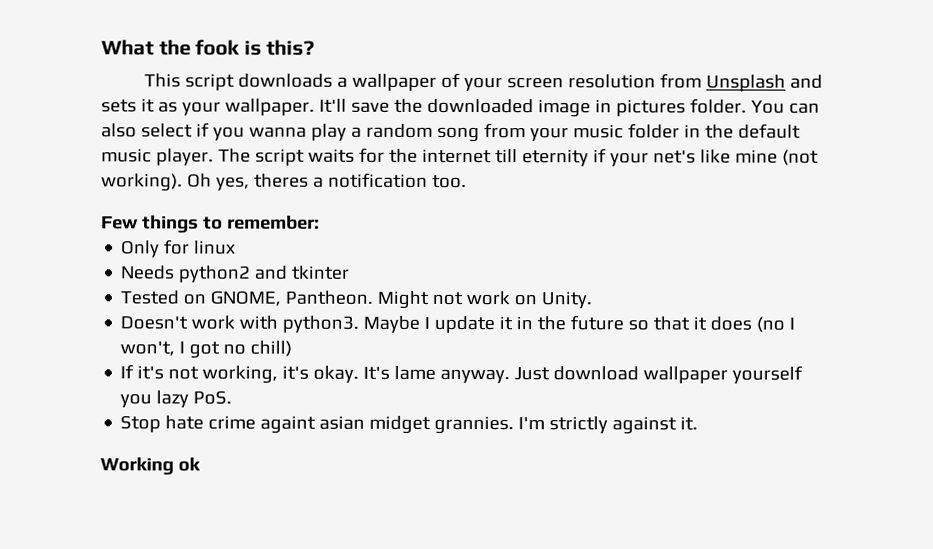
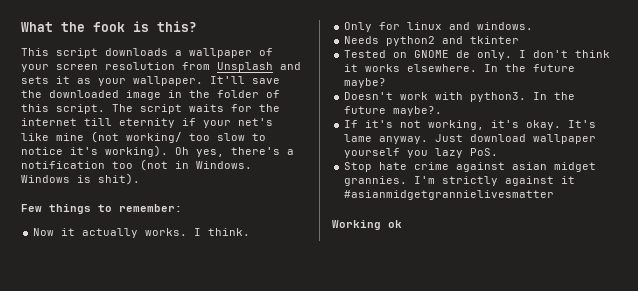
- It'll save the downloaded image in pictures folder. You can also select if you wanna play a random song from your music folder in the default music player.
+ It'll save the downloaded image in the folder of this script.
- The script waits for the internet till eternity if your net's like mine (not working).
+ The script waits for the internet till eternity if your net's like mine (not working/ too slow to notice it's working).
- Oh yes, theres a notification too.
+ Oh yes, there's a notification too (not in Windows. Windows is shit).
  Few things to remember:
+ Now it actually works. I think.
- Only for linux
+ Only for linux and windows.
- Tested on GNOME, Pantheon. Might not work on Unity.
- Doesn't work with python3. Maybe I update it in the future so that it does (no I won't, I got no chill)
+ Tested on GNOME de only. I don't think it works elsewhere. In the future maybe?
+ Doesn't work with python3. In the future maybe?.
- Stop hate crime againt asian midget grannies.
+ Stop hate crime against asian midget grannies.
- I'm strictly against it.
+ I'm strictly against it #asianmidgetgrannielivesmatter

